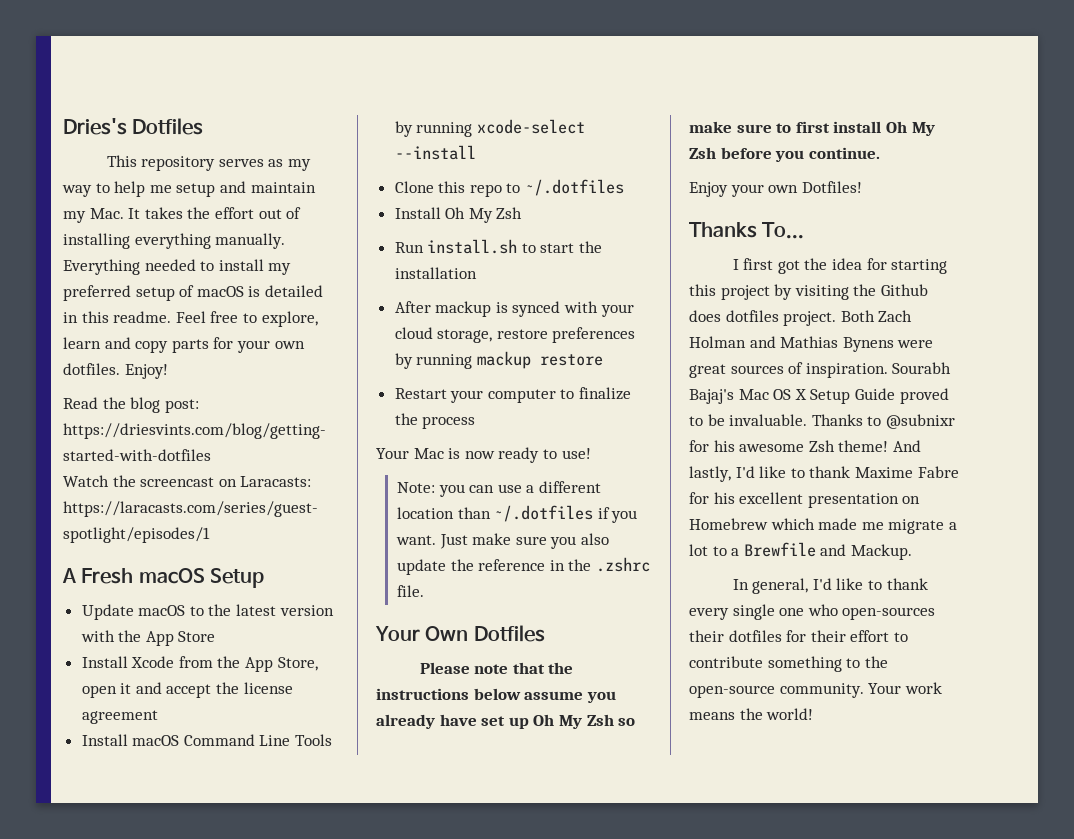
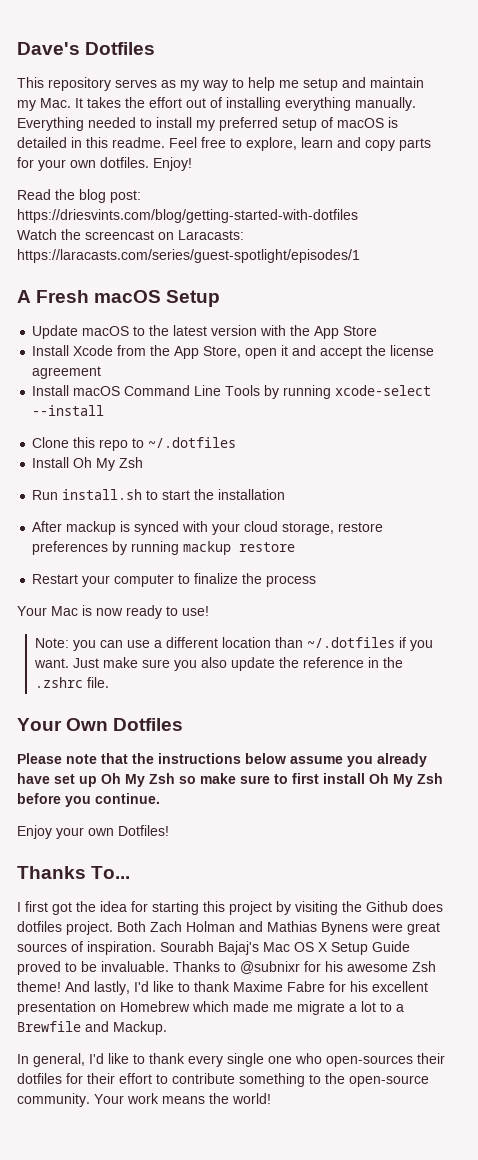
- Dries's Dotfiles
+ Dave's Dotfiles

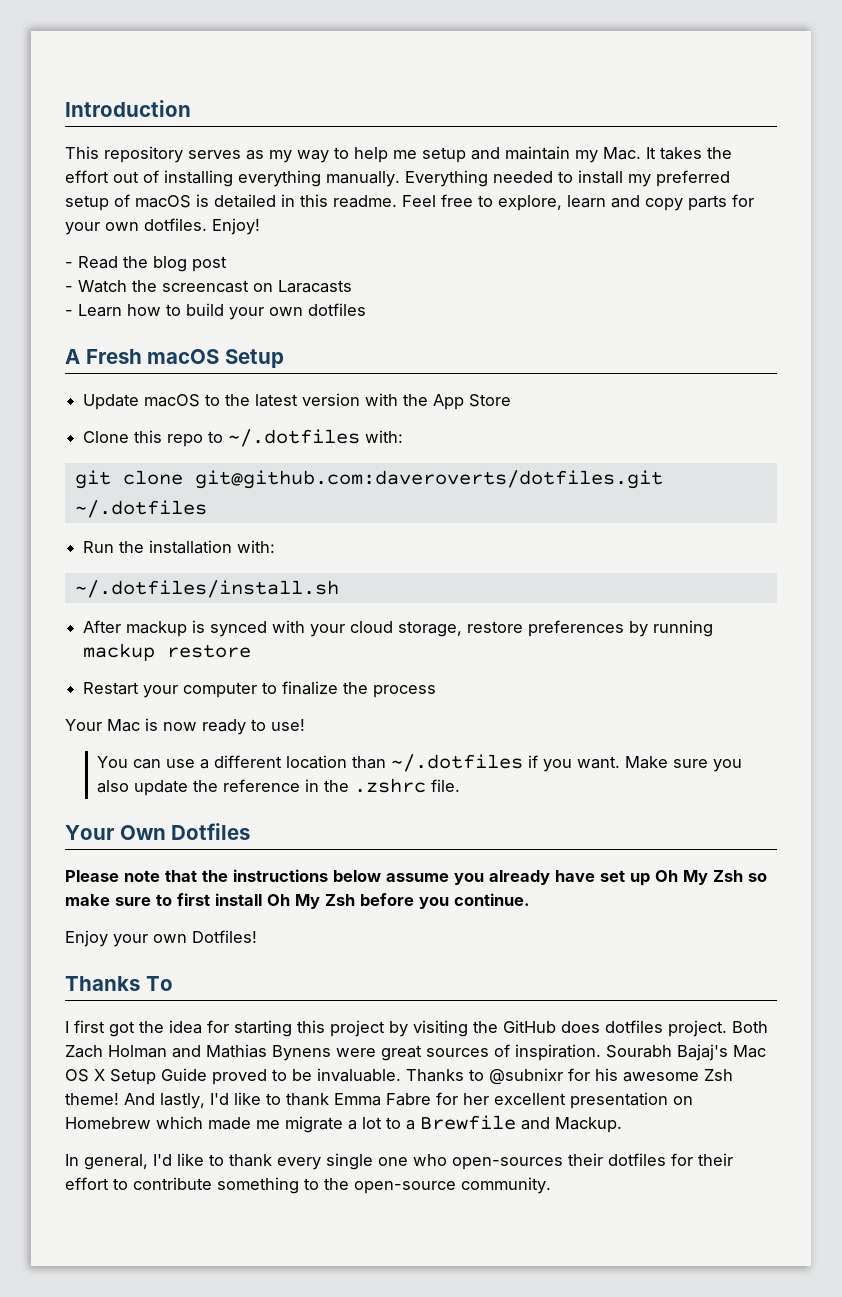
- Dave's Dotfiles
+ Introduction
- Read the blog post: https://driesvints.com/blog/getting-started-with-dotfiles
- Watch the screencast on Laracasts: https://laracasts.com/series/guest-spotlight/episodes/1
+ - Read the blog post
+ - Watch the screencast on Laracasts
+ - Learn how to build your own dotfiles
- Install Xcode from the App Store, open it and accept the license agreement
- Install macOS Command Line Tools by running xcode-select --install
- Clone this repo to ~/.dotfiles
- Install Oh My Zsh
- Run install.sh to start the installation
+ Clone this repo to ~/.dotfiles with:
+ git clone git@github.com:daveroverts/dotfiles.git ~/.dotfiles
+ Run the installation with:
+ ~/.dotfiles/install.sh
- Note: you can use a different location than ~/.dotfiles if you want.
+ You can use a different location than ~/.dotfiles if you want.
- Just make sure you also update the reference in the .zshrc file.
+ Make sure you also update the reference in the .zshrc file.
- Thanks To...
+ Thanks To
- I first got the idea for starting this project by visiting the Github does dotfiles project.
+ I first got the idea for starting this project by visiting the GitHub does dotfiles project.
- And lastly, I'd like to thank Maxime Fabre for his excellent presentation on Homebrew which made me migrate a lot to a Brewfile and Mackup.
+ And lastly, I'd like to thank Emma Fabre for her excellent presentation on Homebrew which made me migrate a lot to a Brewfile and Mackup.
- Your work means the world!

